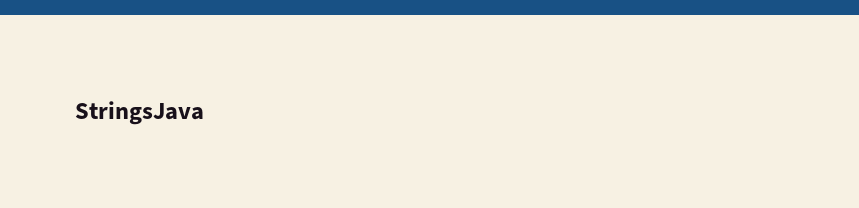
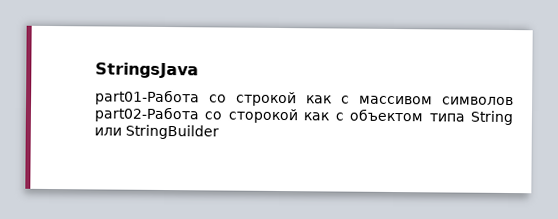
+ part01-Работа со строкой как с массивом символов part02-Работа со сторокой как с объектом типа String или StringBuilder

